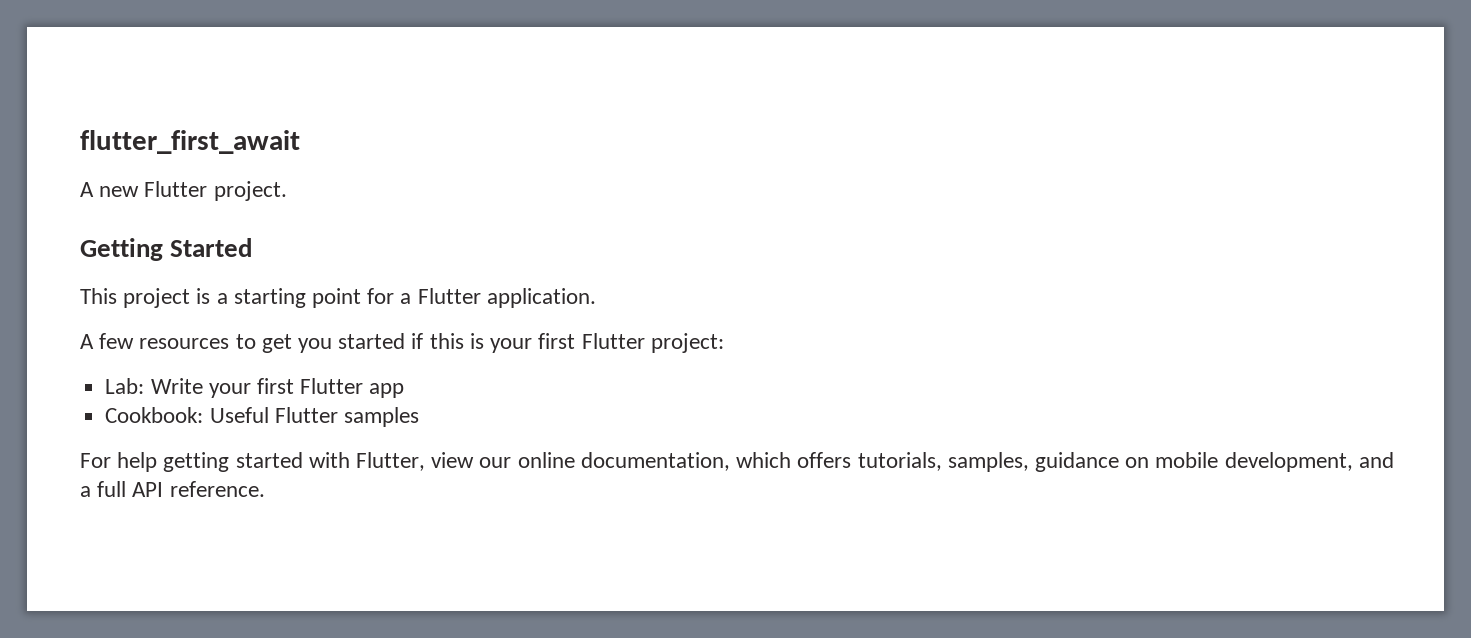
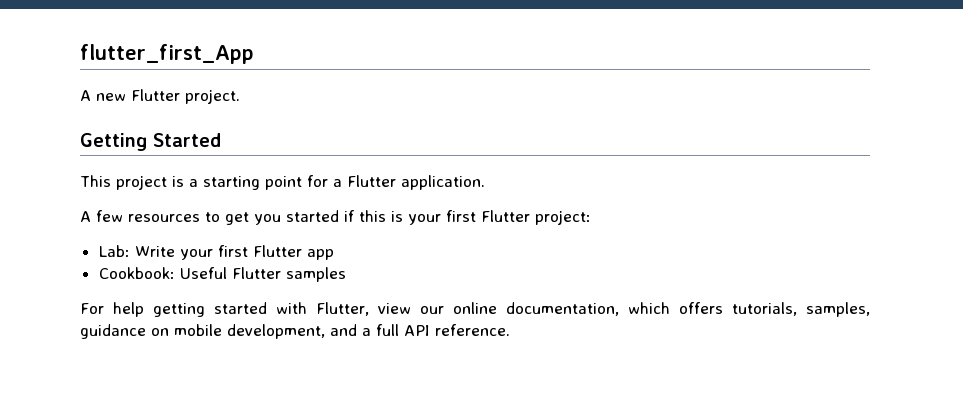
- flutter_first_await
+ flutter_first_App

